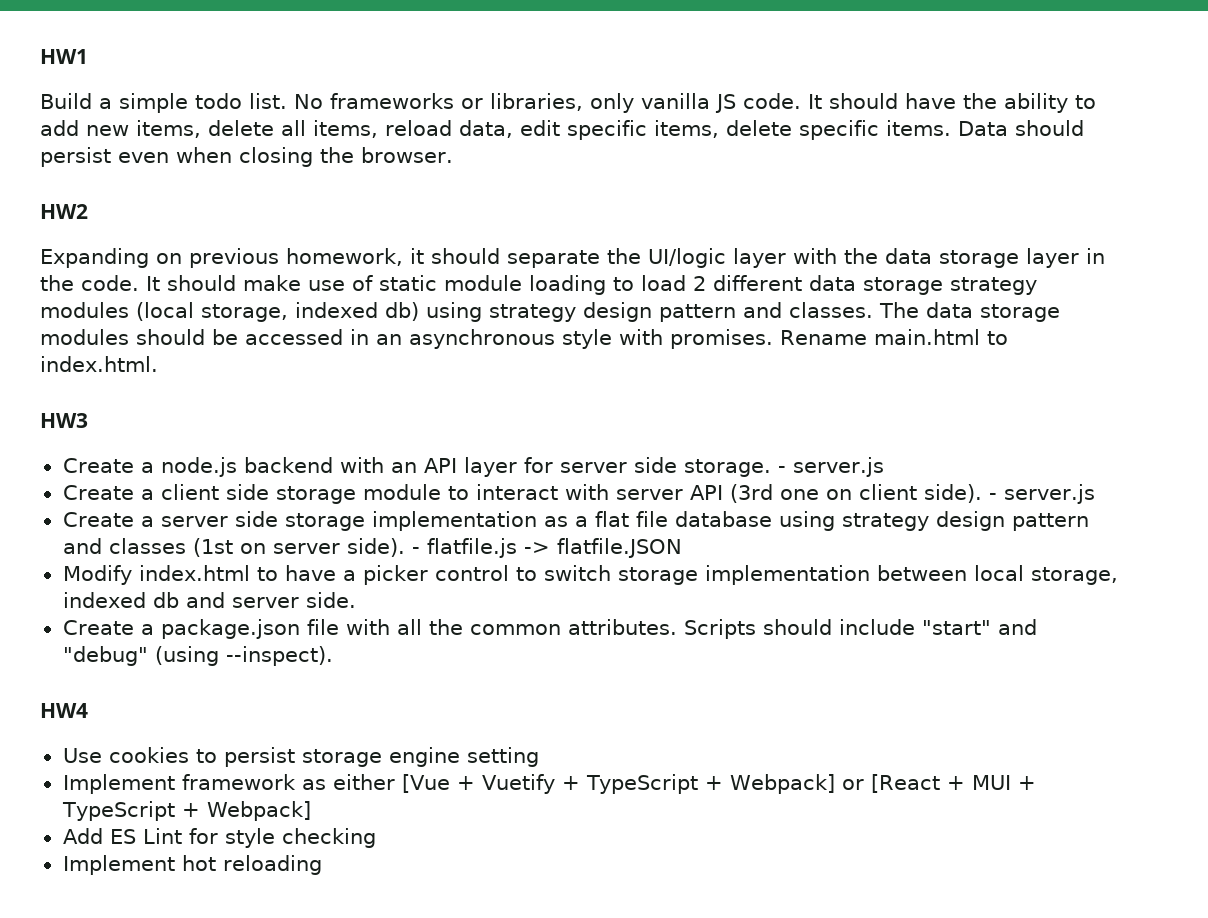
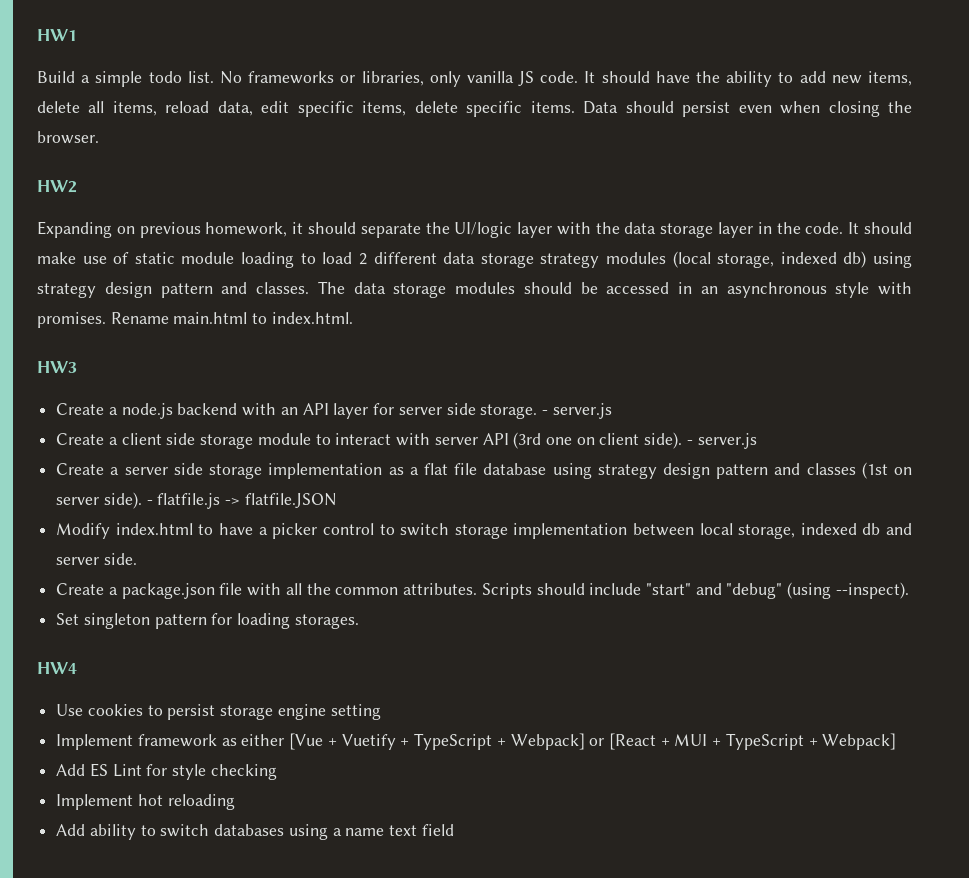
+ Set singleton pattern for loading storages.
+ Add ability to switch databases using a name text field

